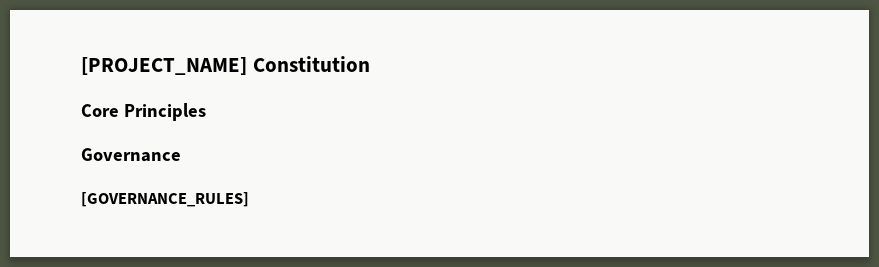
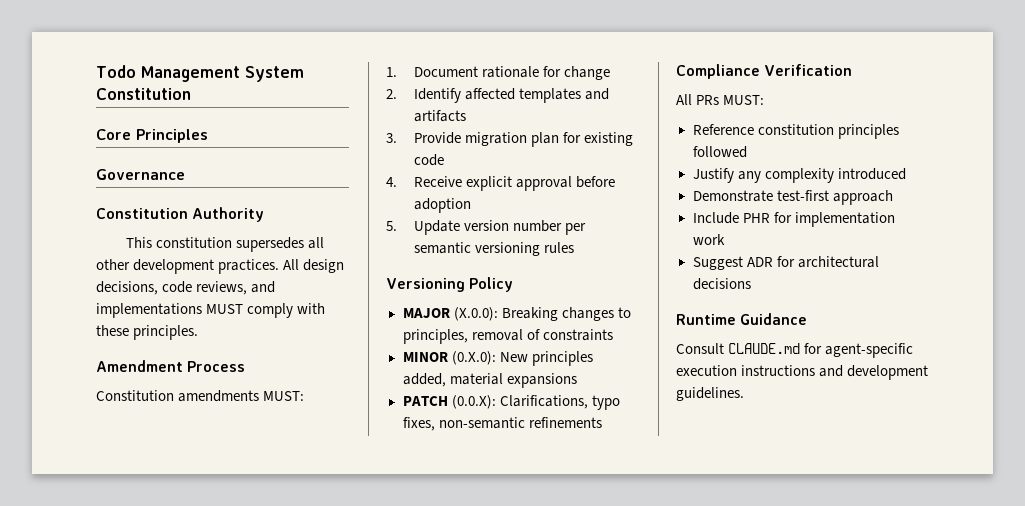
- [PROJECT_NAME] Constitution
+ Todo Management System Constitution
- [GOVERNANCE_RULES]
+ Constitution Authority
+ This constitution supersedes all other development practices. All design decisions, code reviews, and implementations MUST comply with these principles.
+ Amendment Process
+ Constitution amendments MUST:
+ 1. Document rationale for change
+ 2. Identify affected templates and artifacts
+ 3. Provide migration plan for existing code
+ 4. Receive explicit approval before adoption
+ 5. Update version number per semantic versioning rules
+ Versioning Policy
+ MAJOR (X.0.0): Breaking changes to principles, removal of constraints
+ MINOR (0.X.0): New principles added, material expansions
+ PATCH (0.0.X): Clarifications, typo fixes, non-semantic refinements
+ Compliance Verification
+ All PRs MUST:
+ Reference constitution principles followed
+ Justify any complexity introduced
+ Demonstrate test-first approach
+ Include PHR for implementation work
+ Suggest ADR for architectural decisions
+ Runtime Guidance
+ Consult CLAUDE.md for agent-specific execution instructions and development guidelines.

